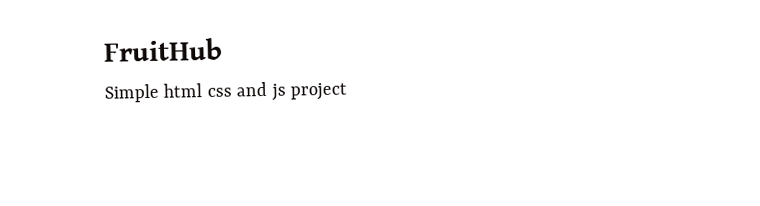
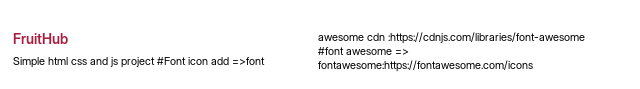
- Simple html css and js project
+ Simple html css and js project #Font icon add =>font awesome cdn :https://cdnjs.com/libraries/font-awesome #font awesome => fontawesome:https://fontawesome.com/icons

